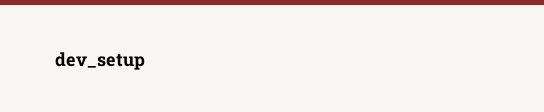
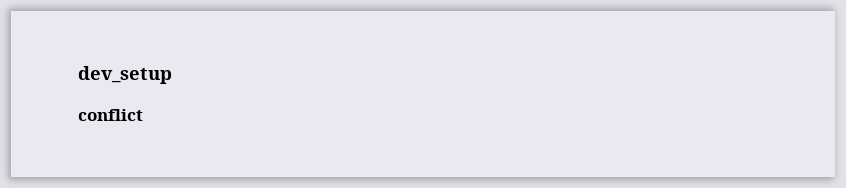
+ conflict

